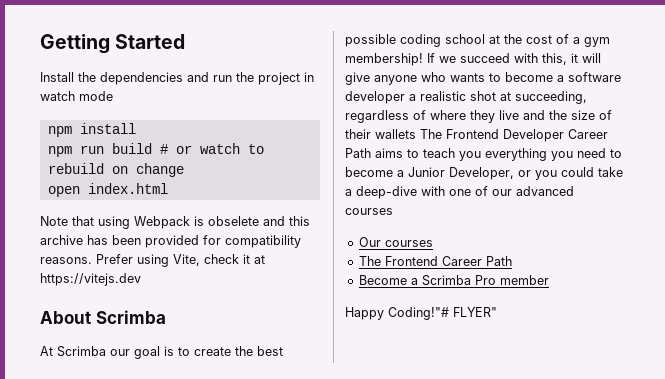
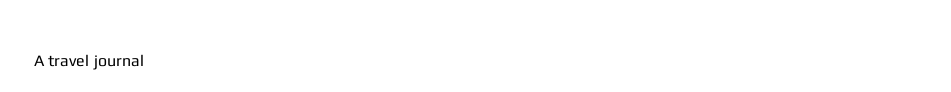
- Getting Started
- Install the dependencies and run the project in watch mode
- npm install
- npm run build # or watch to rebuild on change
- open index.html
- Note that using Webpack is obselete and this archive has been provided for compatibility reasons. Prefer using Vite, check it at https://vitejs.dev
- About Scrimba
- At Scrimba our goal is to create the best possible coding school at the cost of a gym membership! If we succeed with this, it will give anyone who wants to become a software developer a realistic shot at succeeding, regardless of where they live and the size of their wallets The Frontend Developer Career Path aims to teach you everything you need to become a Junior Developer, or you could take a deep-dive with one of our advanced courses
- Our courses
- The Frontend Career Path
- Become a Scrimba Pro member
- Happy Coding!"# FLYER"
+ A travel journal

